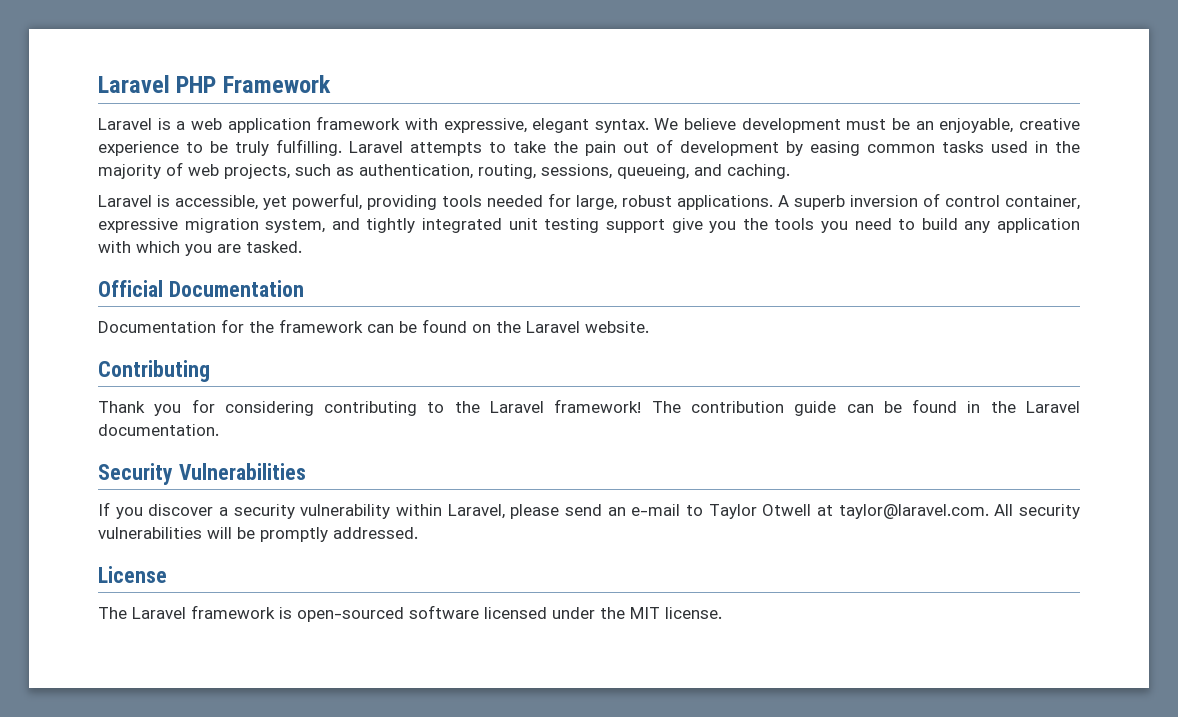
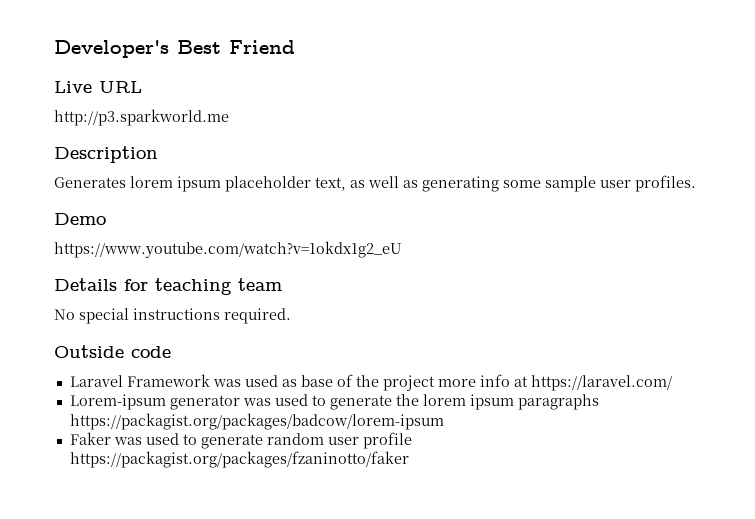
- Laravel PHP Framework
- Laravel is a web application framework with expressive, elegant syntax. We believe development must be an enjoyable, creative experience to be truly fulfilling. Laravel attempts to take the pain out of development by easing common tasks used in the majority of web projects, such as authentication, routing, sessions, queueing, and caching.
- Laravel is accessible, yet powerful, providing tools needed for large, robust applications. A superb inversion of control container, expressive migration system, and tightly integrated unit testing support give you the tools you need to build any application with which you are tasked.
- Official Documentation
- Documentation for the framework can be found on the Laravel website.
- Contributing
- Thank you for considering contributing to the Laravel framework! The contribution guide can be found in the Laravel documentation.
- Security Vulnerabilities
- If you discover a security vulnerability within Laravel, please send an e-mail to Taylor Otwell at taylor@laravel.com. All security vulnerabilities will be promptly addressed.
- License
- The Laravel framework is open-sourced software licensed under the MIT license.
+ Developer's Best Friend
+ Live URL
+ http://p3.sparkworld.me
+ Description
+ Generates lorem ipsum placeholder text, as well as generating some sample user profiles.
+ Demo
+ https://www.youtube.com/watch?v=1okdx1g2_eU
+ Details for teaching team
+ No special instructions required.
+ Outside code
+ Laravel Framework was used as base of the project more info at https://laravel.com/
+ Lorem-ipsum generator was used to generate the lorem ipsum paragraphs https://packagist.org/packages/badcow/lorem-ipsum
+ Faker was used to generate random user profile https://packagist.org/packages/fzaninotto/faker

